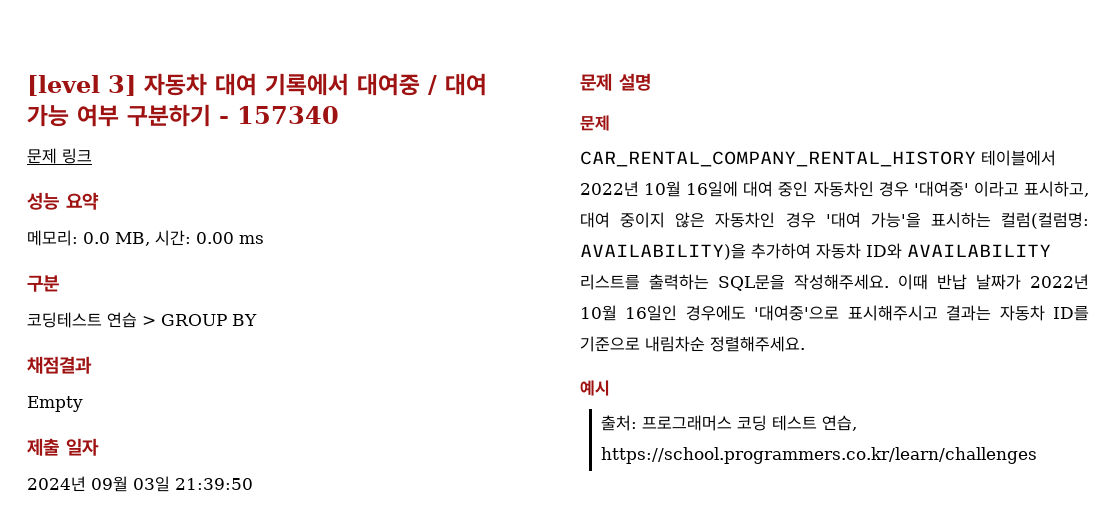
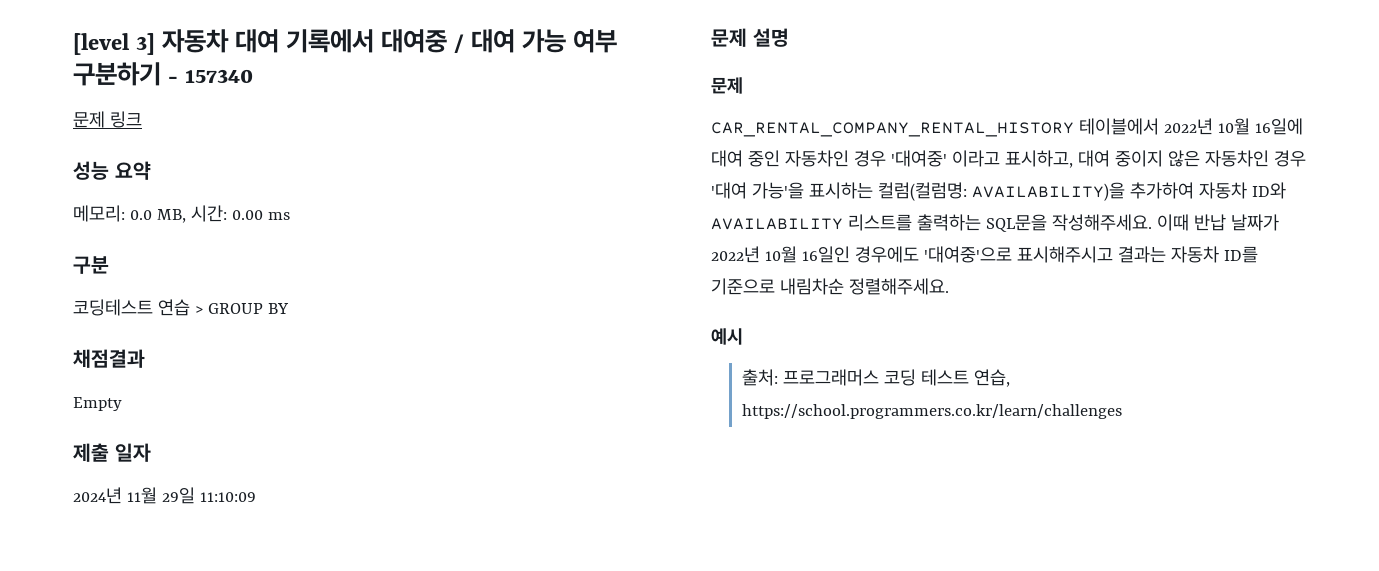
- 2024년 09월 03일 21:39:50
+ 2024년 11월 29일 11:10:09

